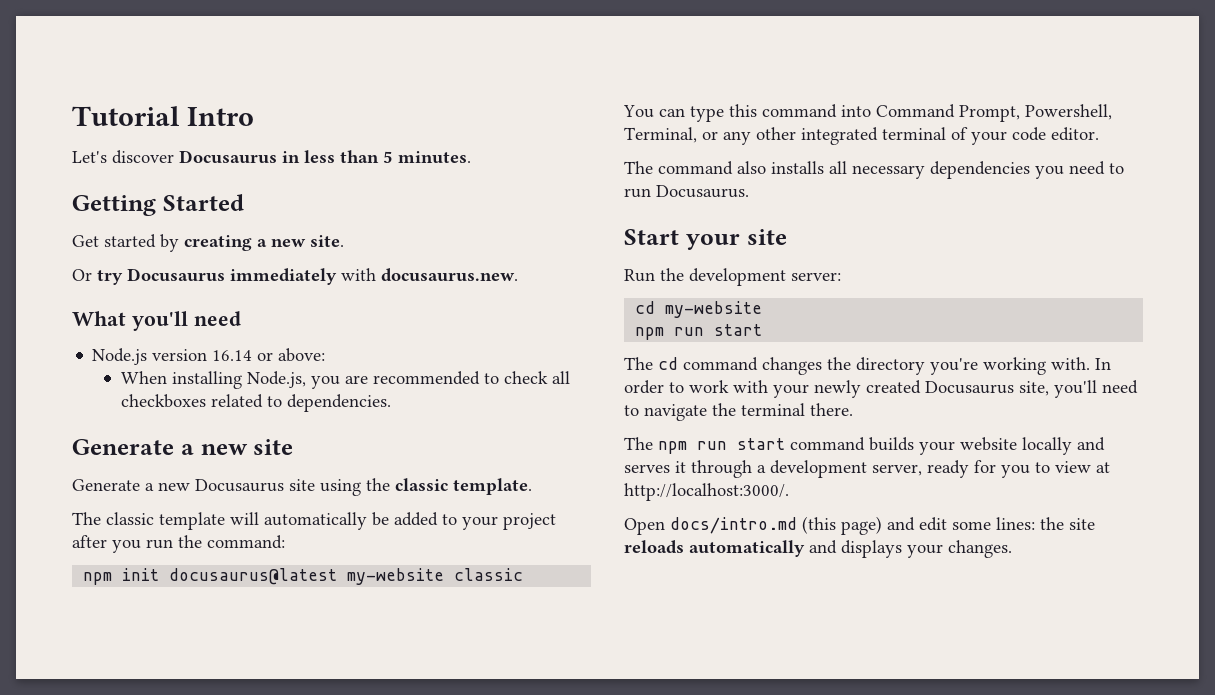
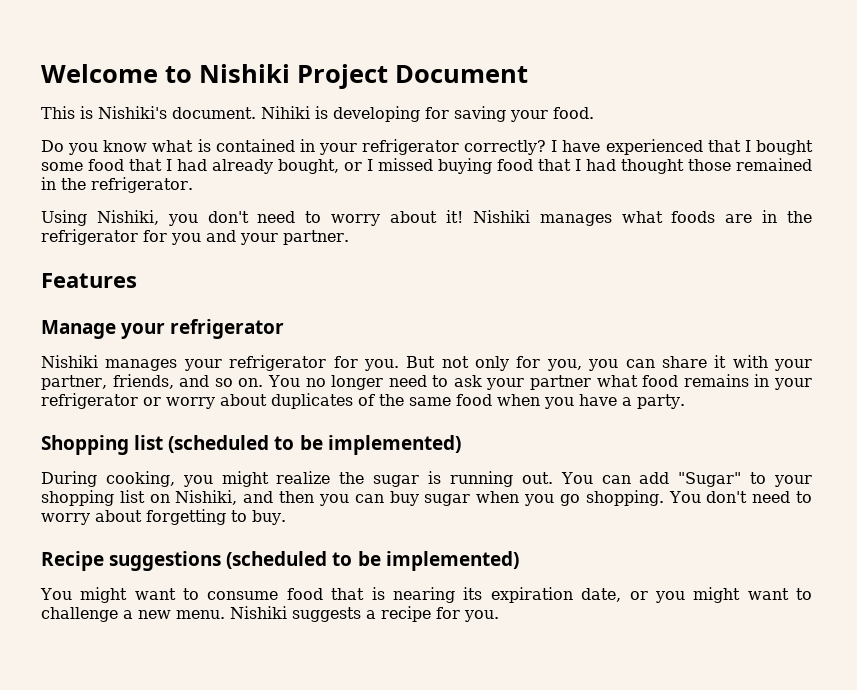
- Tutorial Intro
- Let's discover Docusaurus in less than 5 minutes.
- Getting Started
- Get started by creating a new site.
- Or try Docusaurus immediately with docusaurus.new.
- What you'll need
- Node.js version 16.14 or above:
- When installing Node.js, you are recommended to check all checkboxes related to dependencies.
- Generate a new site
- Generate a new Docusaurus site using the classic template.
- The classic template will automatically be added to your project after you run the command:
- npm init docusaurus@latest my-website classic
- You can type this command into Command Prompt, Powershell, Terminal, or any other integrated terminal of your code editor.
- The command also installs all necessary dependencies you need to run Docusaurus.
- Start your site
- Run the development server:
- cd my-website
- npm run start
- The cd command changes the directory you're working with. In order to work with your newly created Docusaurus site, you'll need to navigate the terminal there.
- The npm run start command builds your website locally and serves it through a development server, ready for you to view at http://localhost:3000/.
- Open docs/intro.md (this page) and edit some lines: the site reloads automatically and displays your changes.
+ Welcome to Nishiki Project Document
+ This is Nishiki's document. Nihiki is developing for saving your food.
+ Do you know what is contained in your refrigerator correctly? I have experienced that I bought some food that I had already bought, or I missed buying food that I had thought those remained in the refrigerator.
+ Using Nishiki, you don't need to worry about it! Nishiki manages what foods are in the refrigerator for you and your partner.
+ Features
+ Manage your refrigerator
+ Nishiki manages your refrigerator for you. But not only for you, you can share it with your partner, friends, and so on. You no longer need to ask your partner what food remains in your refrigerator or worry about duplicates of the same food when you have a party.
+ Shopping list (scheduled to be implemented)
+ During cooking, you might realize the sugar is running out. You can add "Sugar" to your shopping list on Nishiki, and then you can buy sugar when you go shopping. You don't need to worry about forgetting to buy.
+ Recipe suggestions (scheduled to be implemented)
+ You might want to consume food that is nearing its expiration date, or you might want to challenge a new menu. Nishiki suggests a recipe for you.

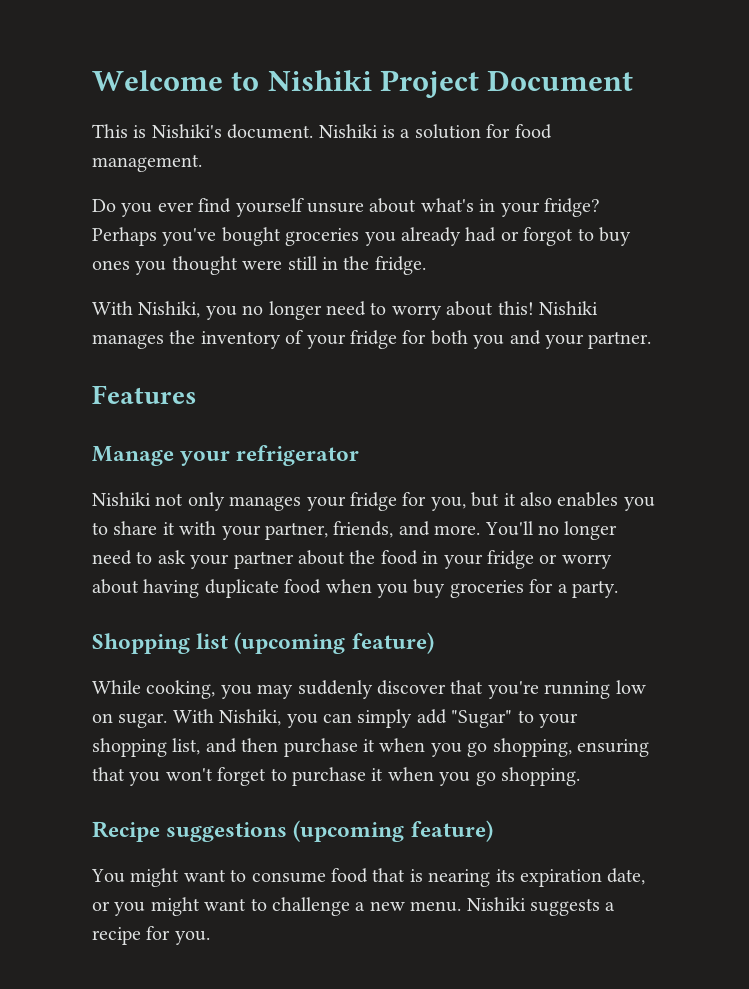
- Nihiki is developing for saving your food.
- Do you know what is contained in your refrigerator correctly? I have experienced that I bought some food that I had already bought, or I missed buying food that I had thought those remained in the refrigerator.
- Using Nishiki, you don't need to worry about it! Nishiki manages what foods are in the refrigerator for you and your partner.
+ Nishiki is a solution for food management.
+ Do you ever find yourself unsure about what's in your fridge? Perhaps you've bought groceries you already had or forgot to buy ones you thought were still in the fridge.
+ With Nishiki, you no longer need to worry about this! Nishiki manages the inventory of your fridge for both you and your partner.
- Nishiki manages your refrigerator for you. But not only for you, you can share it with your partner, friends, and so on. You no longer need to ask your partner what food remains in your refrigerator or worry about duplicates of the same food when you have a party.
- Shopping list (scheduled to be implemented)
- During cooking, you might realize the sugar is running out. You can add "Sugar" to your shopping list on Nishiki, and then you can buy sugar when you go shopping. You don't need to worry about forgetting to buy.
- Recipe suggestions (scheduled to be implemented)
+ Nishiki not only manages your fridge for you, but it also enables you to share it with your partner, friends, and more. You'll no longer need to ask your partner about the food in your fridge or worry about having duplicate food when you buy groceries for a party.
+ Shopping list (upcoming feature)
+ While cooking, you may suddenly discover that you're running low on sugar. With Nishiki, you can simply add "Sugar" to your shopping list, and then purchase it when you go shopping, ensuring that you won't forget to purchase it when you go shopping.
+ Recipe suggestions (upcoming feature)

